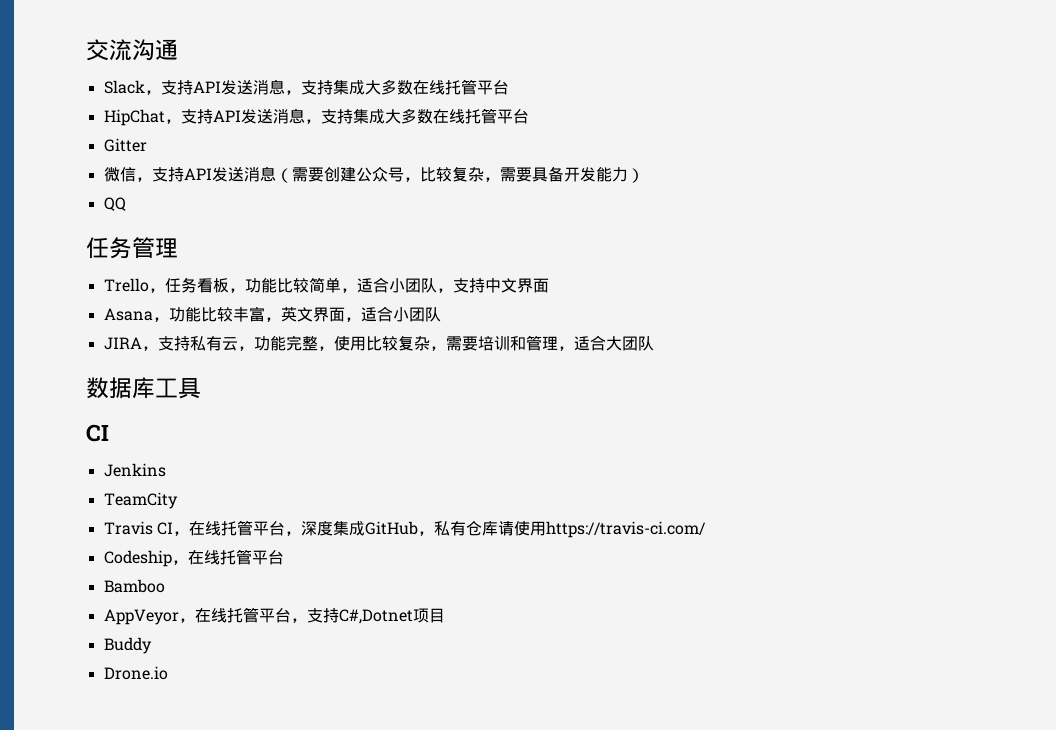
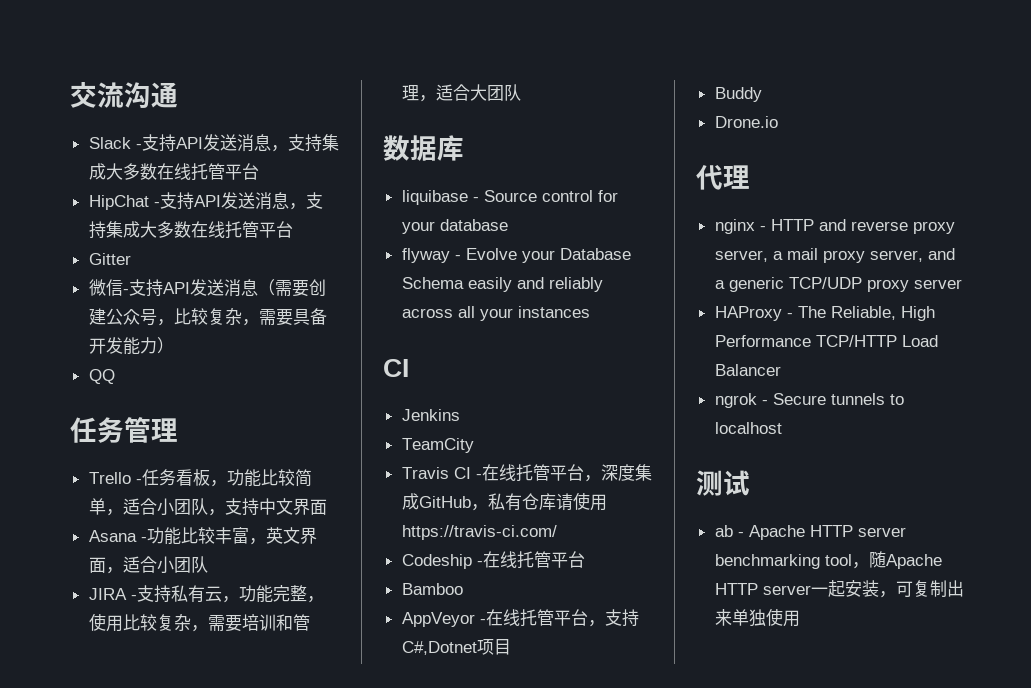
- Slack，支持API发送消息，支持集成大多数在线托管平台
+ Slack -支持API发送消息，支持集成大多数在线托管平台
- HipChat，支持API发送消息，支持集成大多数在线托管平台
+ HipChat -支持API发送消息，支持集成大多数在线托管平台
- 微信，支持API发送消息（需要创建公众号，比较复杂，需要具备开发能力）
+ 微信-支持API发送消息（需要创建公众号，比较复杂，需要具备开发能力）
- Trello，任务看板，功能比较简单，适合小团队，支持中文界面
+ Trello -任务看板，功能比较简单，适合小团队，支持中文界面
- Asana，功能比较丰富，英文界面，适合小团队
+ Asana -功能比较丰富，英文界面，适合小团队
- JIRA，支持私有云，功能完整，使用比较复杂，需要培训和管理，适合大团队
+ JIRA -支持私有云，功能完整，使用比较复杂，需要培训和管理，适合大团队
- 数据库工具
+ 数据库
+ liquibase - Source control for your database
+ flyway - Evolve your Database Schema easily and reliably across all your instances
- Travis CI，在线托管平台，深度集成GitHub，私有仓库请使用https://travis-ci.com/
+ Travis CI -在线托管平台，深度集成GitHub，私有仓库请使用https://travis-ci.com/
- Codeship，在线托管平台
+ Codeship -在线托管平台
- AppVeyor，在线托管平台，支持C#,Dotnet项目
+ AppVeyor -在线托管平台，支持C#,Dotnet项目
+ 代理
+ nginx - HTTP and reverse proxy server, a mail proxy server, and a generic TCP/UDP proxy server
+ HAProxy - The Reliable, High Performance TCP/HTTP Load Balancer
+ ngrok - Secure tunnels to localhost
+ 测试
+ ab - Apache HTTP server benchmarking tool，随Apache HTTP server一起安装，可复制出来单独使用

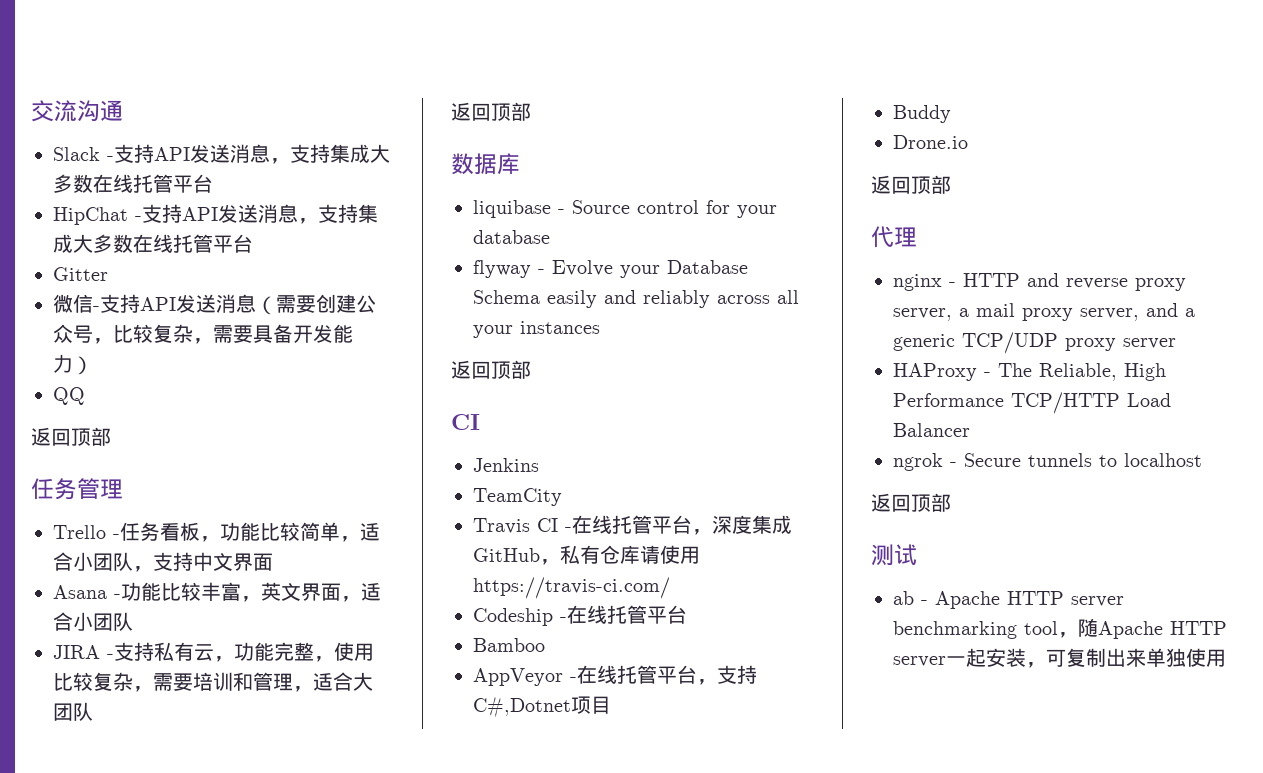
  QQ
+ 返回顶部
  JIRA -支持私有云，功能完整，使用比较复杂，需要培训和管理，适合大团队
+ 返回顶部
  flyway - Evolve your Database Schema easily and reliably across all your instances
+ 返回顶部
  Drone.io
+ 返回顶部
  ngrok - Secure tunnels to localhost
+ 返回顶部

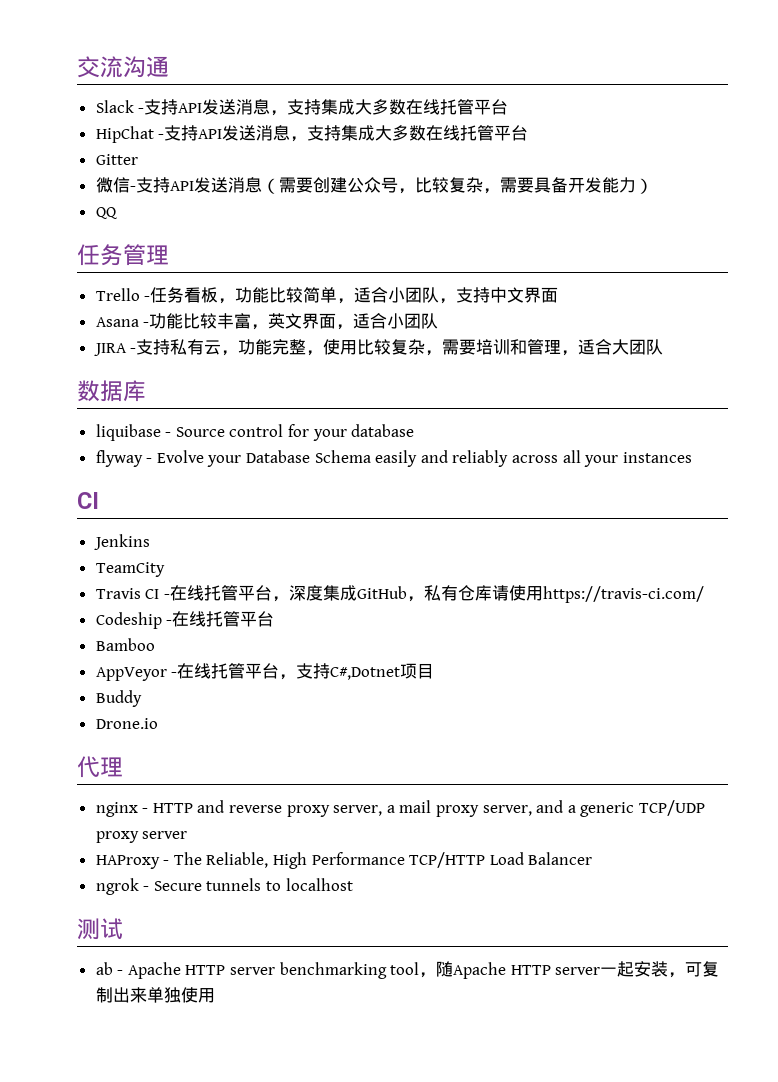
  QQ
- 返回顶部
  JIRA -支持私有云，功能完整，使用比较复杂，需要培训和管理，适合大团队
- 返回顶部
  flyway - Evolve your Database Schema easily and reliably across all your instances
- 返回顶部
  Drone.io
- 返回顶部
  ngrok - Secure tunnels to localhost
- 返回顶部

